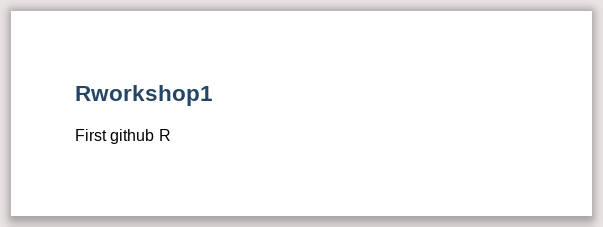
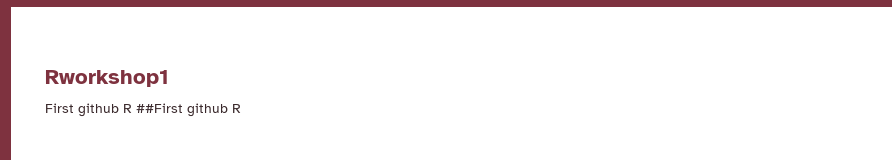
- First github R
+ First github R ##First github R

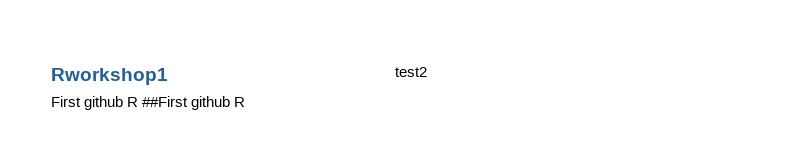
+ test2

